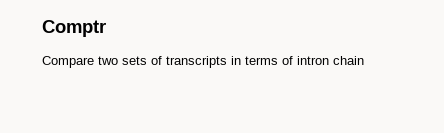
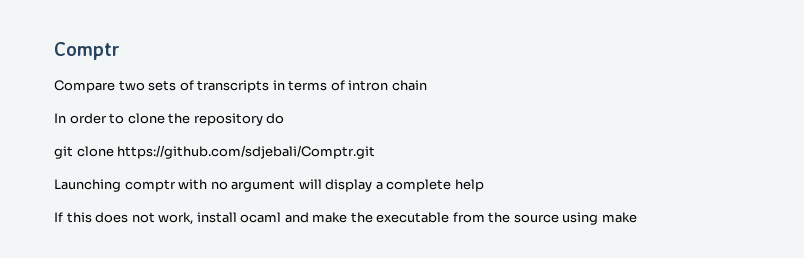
+ In order to clone the repository do
+ git clone https://github.com/sdjebali/Comptr.git
+ Launching comptr with no argument will display a complete help
+ If this does not work, install ocaml and make the executable from the source using make

